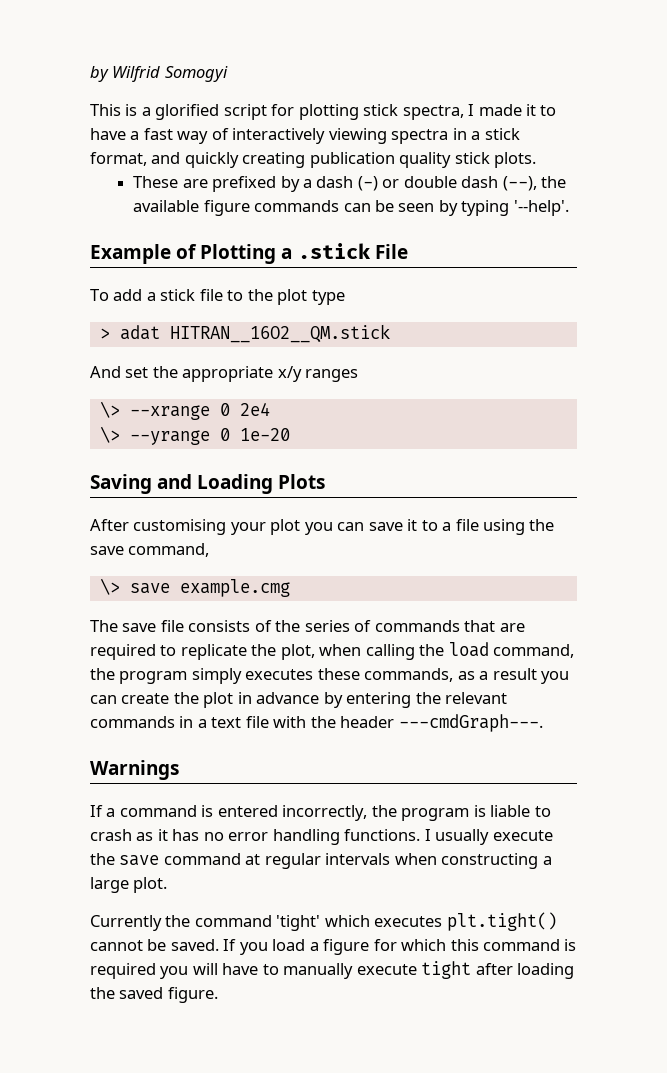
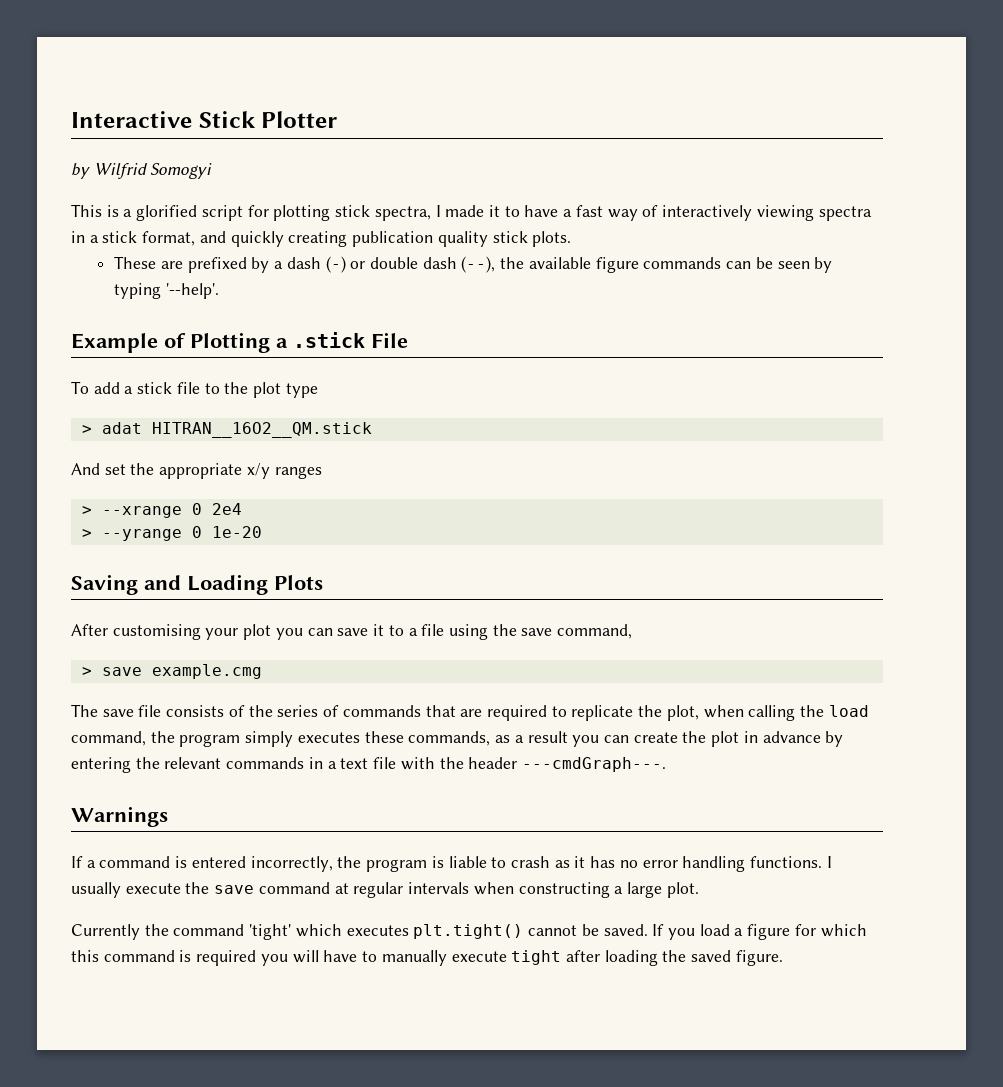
+ Interactive Stick Plotter
- \> --xrange 0 2e4
+ > --xrange 0 2e4
- \> --yrange 0 1e-20
+ > --yrange 0 1e-20
- \> save example.cmg
+ > save example.cmg

